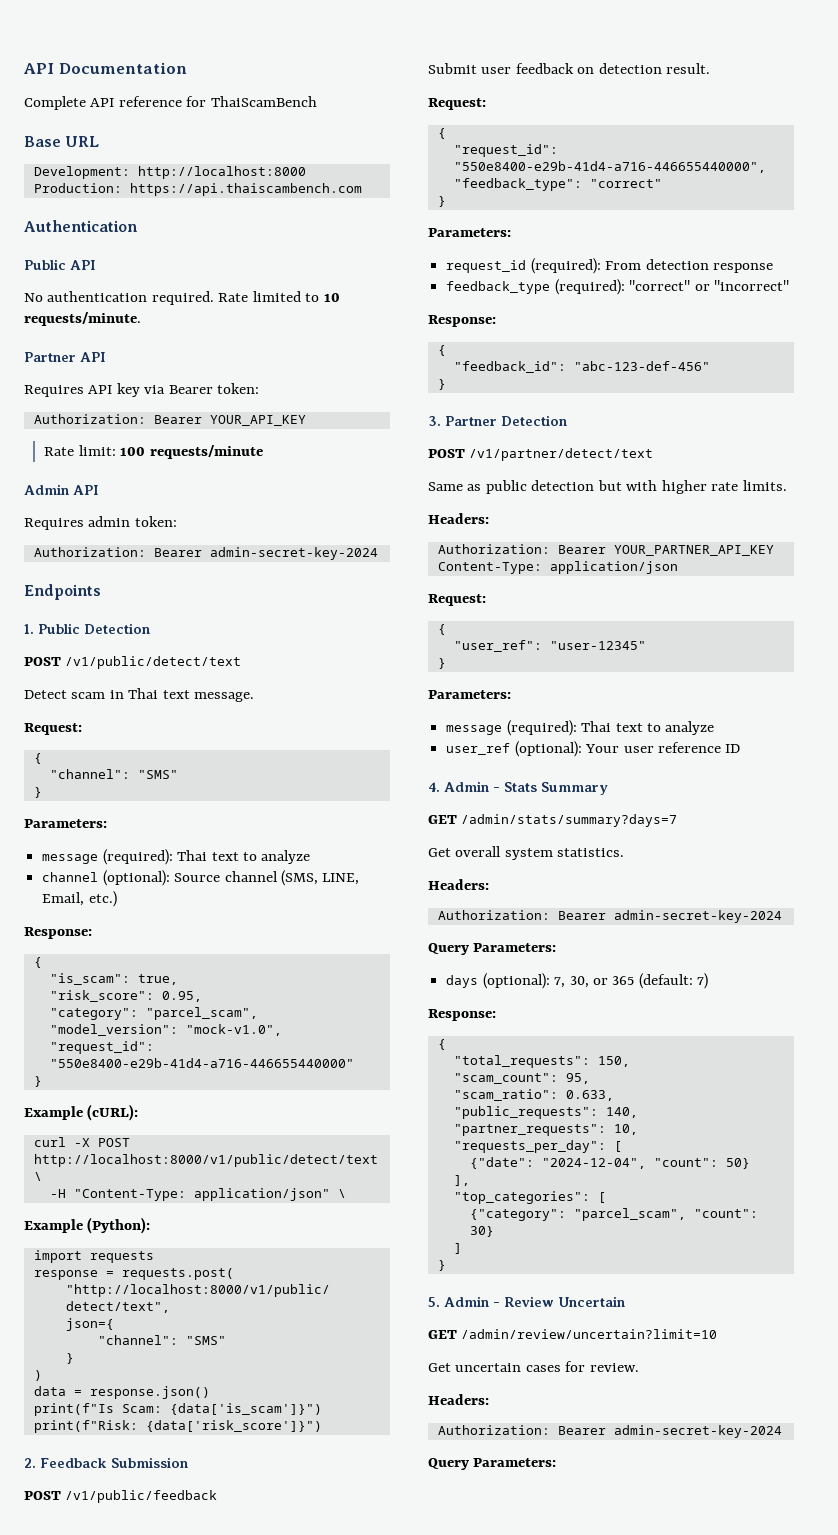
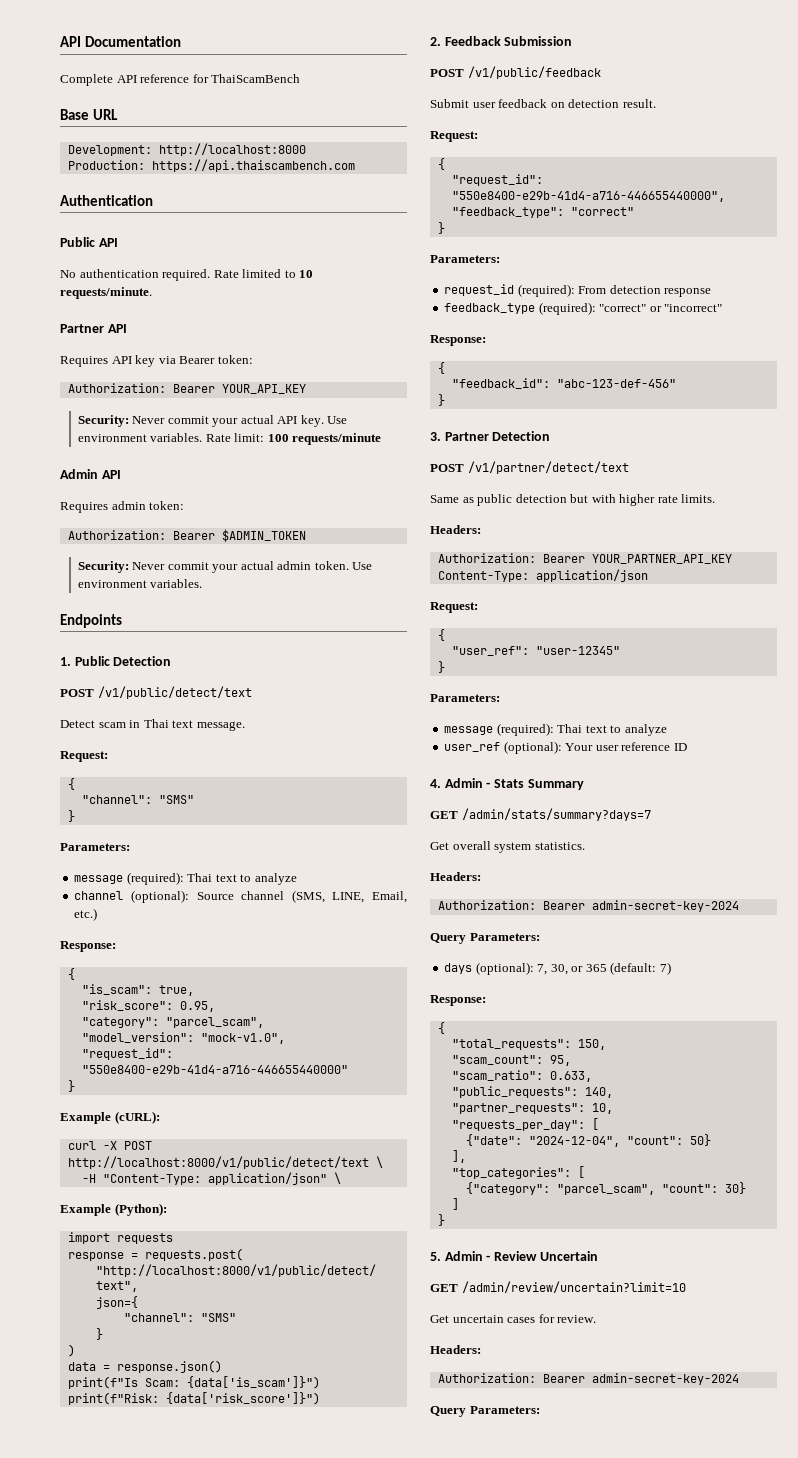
+ Security: Never commit your actual API key. Use environment variables.
  Requires admin token:
- Authorization: Bearer admin-secret-key-2024
+ Authorization: Bearer $ADMIN_TOKEN
+ Security: Never commit your actual admin token. Use environment variables.

